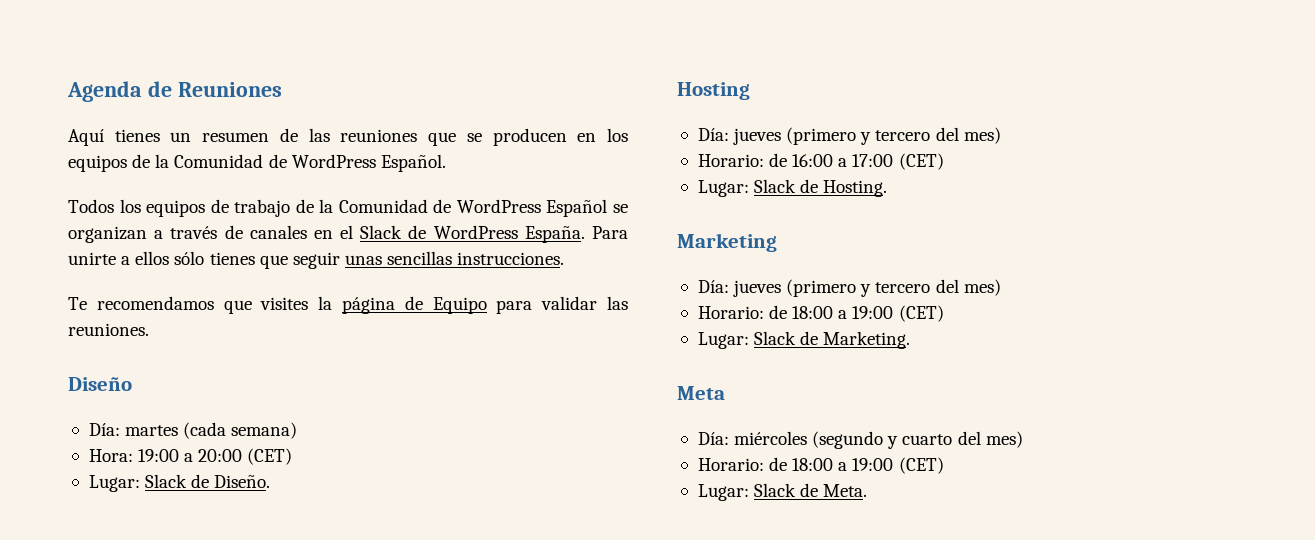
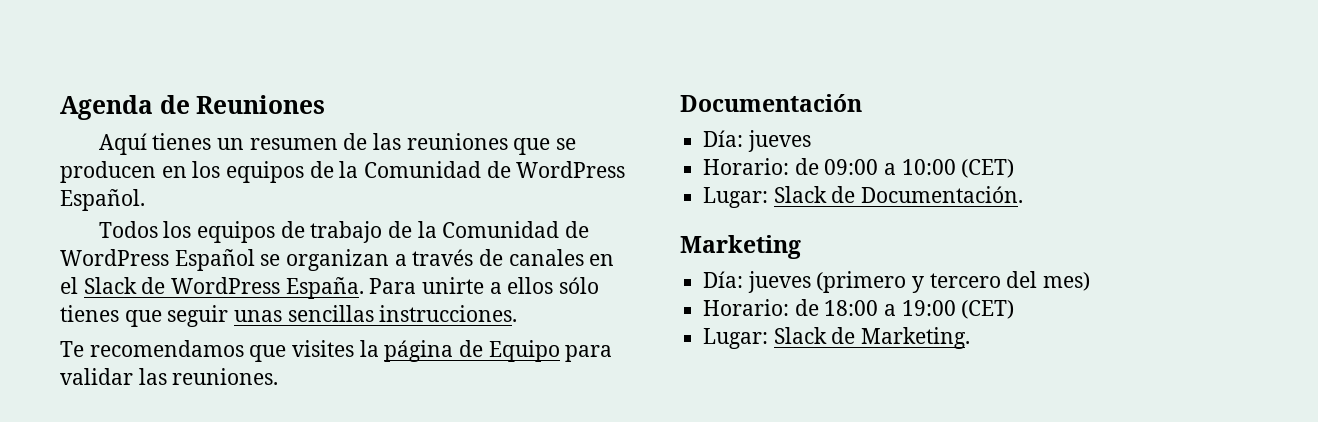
- Diseño
- Día: martes (cada semana)
- Hora: 19:00 a 20:00 (CET)
- Lugar: Slack de Diseño.
- Hosting
- Día: jueves (primero y tercero del mes)
- Horario: de 16:00 a 17:00 (CET)
- Lugar: Slack de Hosting.
+ Documentación
+ Día: jueves
+ Horario: de 09:00 a 10:00 (CET)
+ Lugar: Slack de Documentación.
- Meta
- Día: miércoles (segundo y cuarto del mes)
- Horario: de 18:00 a 19:00 (CET)
- Lugar: Slack de Meta.

